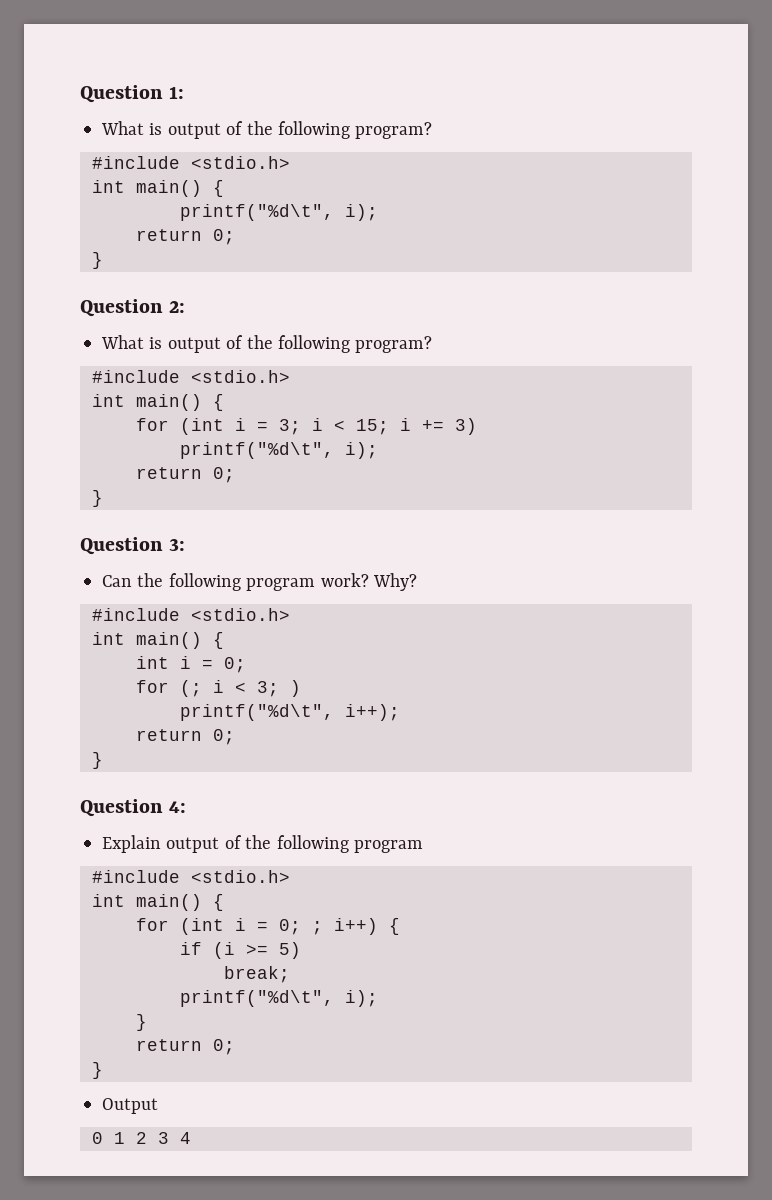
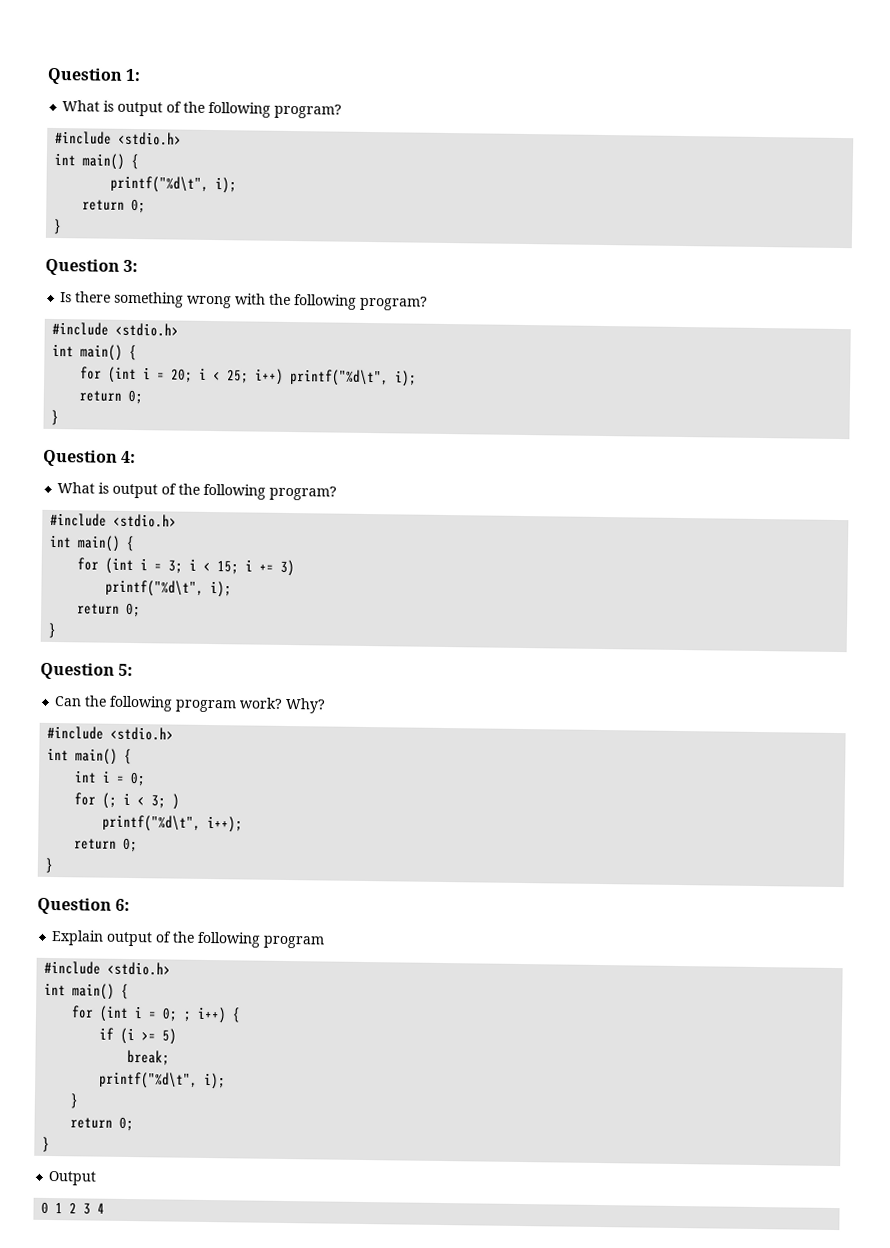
- Question 2:
+ Question 3:
+ Is there something wrong with the following program?
+ #include <stdio.h>
+ int main() {
+ for (int i = 20; i < 25; i++) printf("%d\t", i);
+ return 0;
+ }
+ Question 4:
- Question 3:
+ Question 5:
- Question 4:
+ Question 6:

